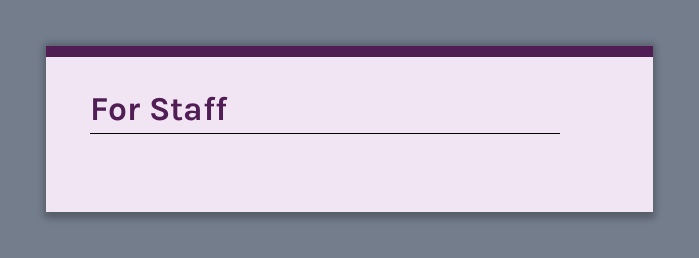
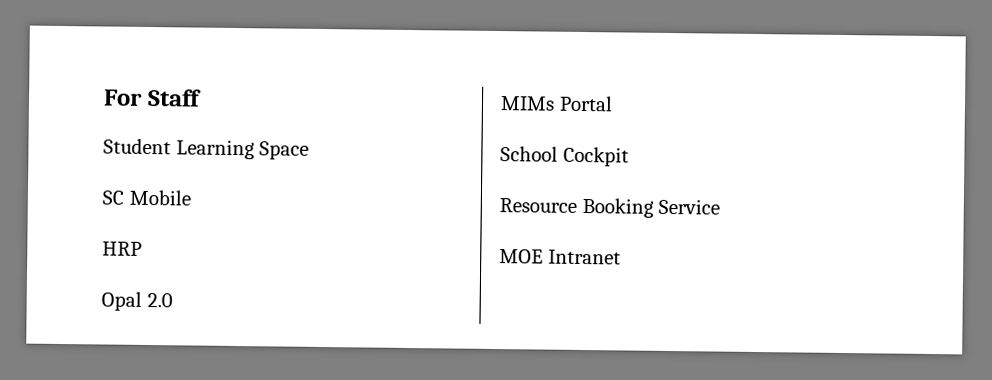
+ Student Learning Space
+ SC Mobile
+ HRP
+ Opal 2.0
+ MIMs Portal
+ School Cockpit
+ Resource Booking Service
+ MOE Intranet

